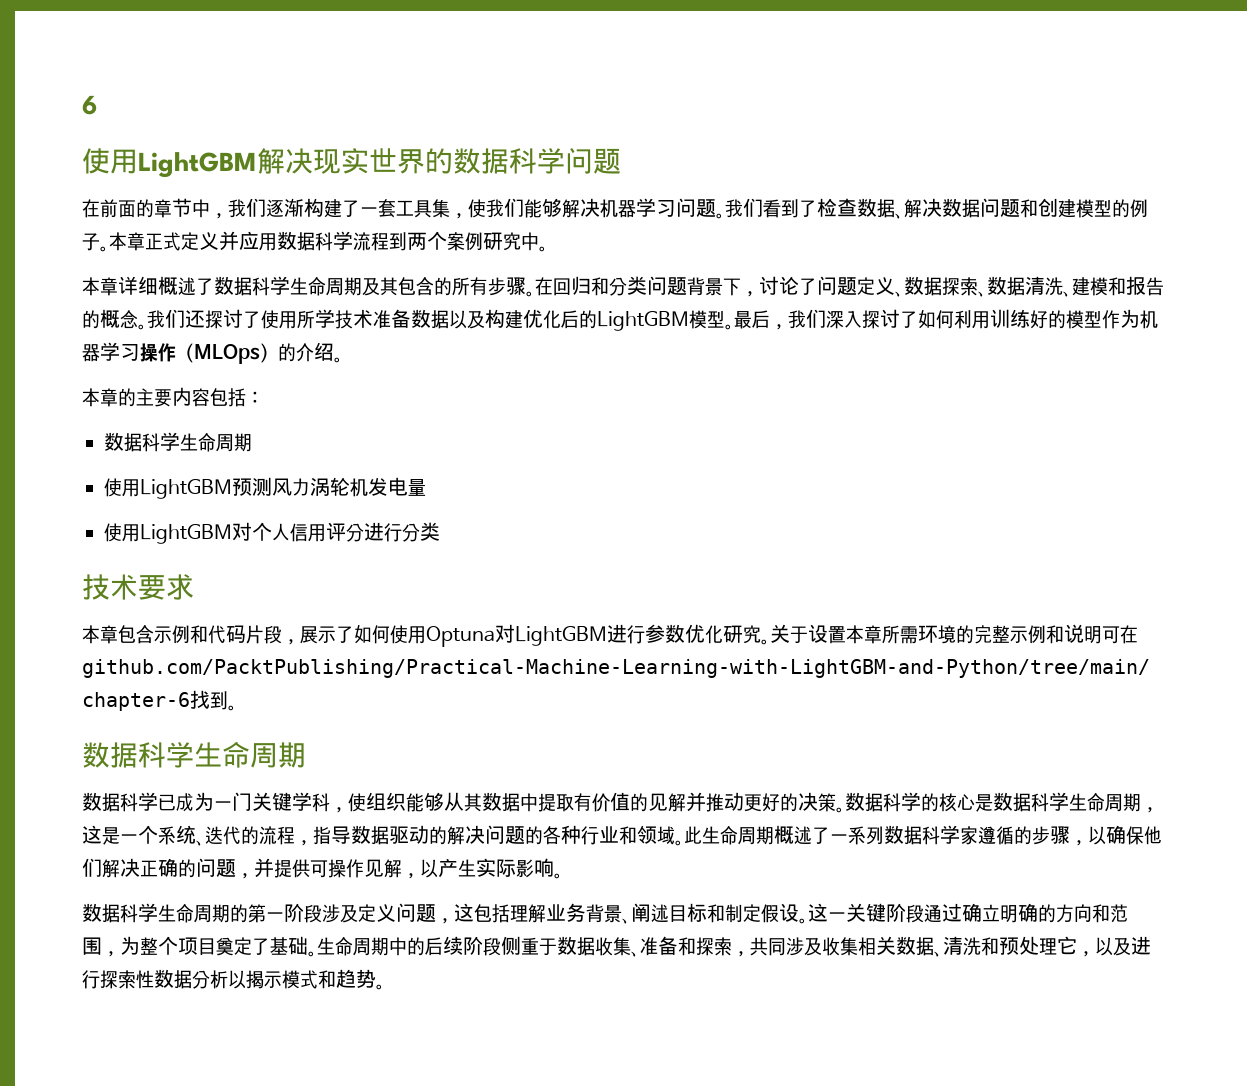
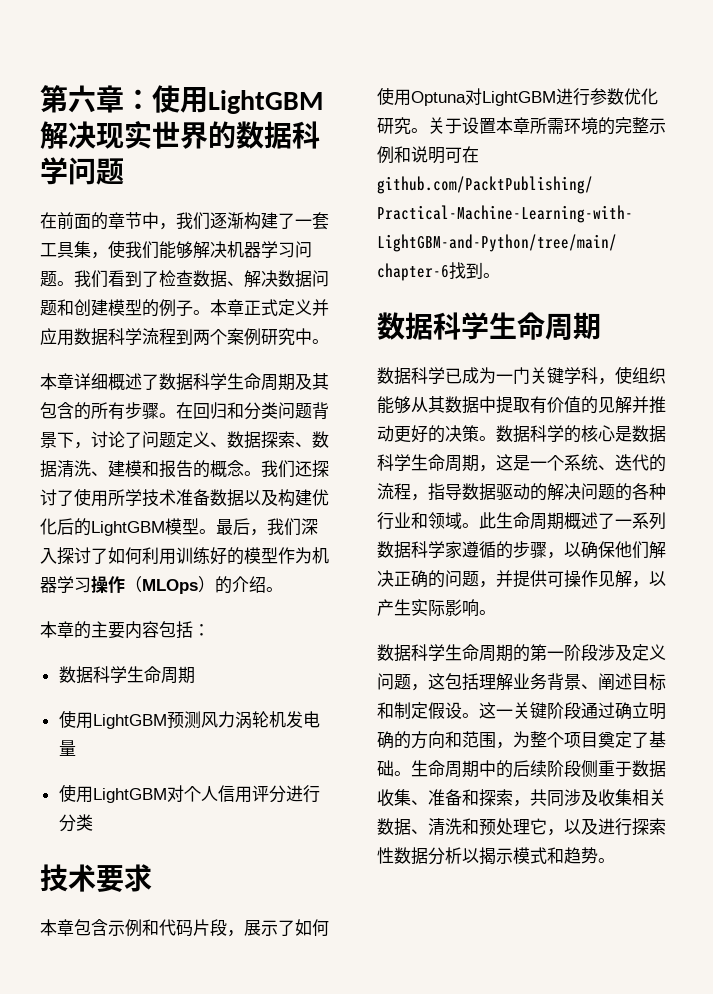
- 6
- 使用LightGBM解决现实世界的数据科学问题
+ 第六章：使用LightGBM解决现实世界的数据科学问题

